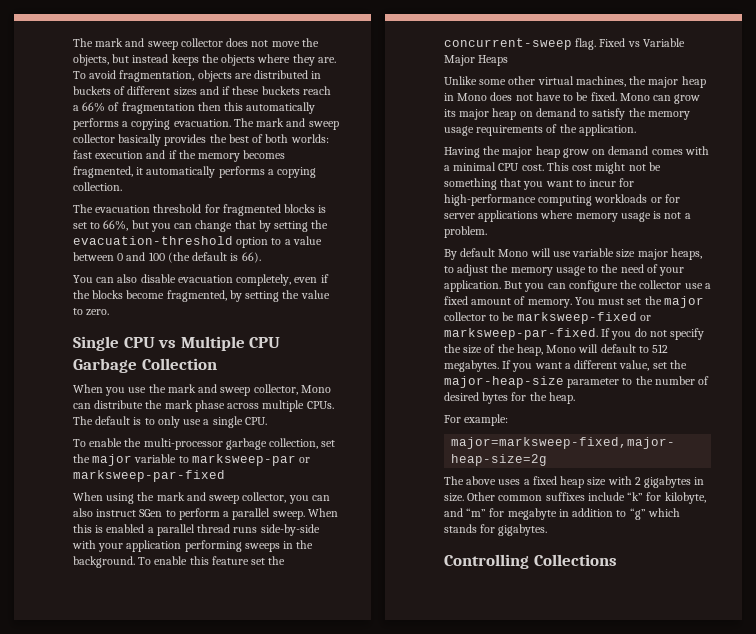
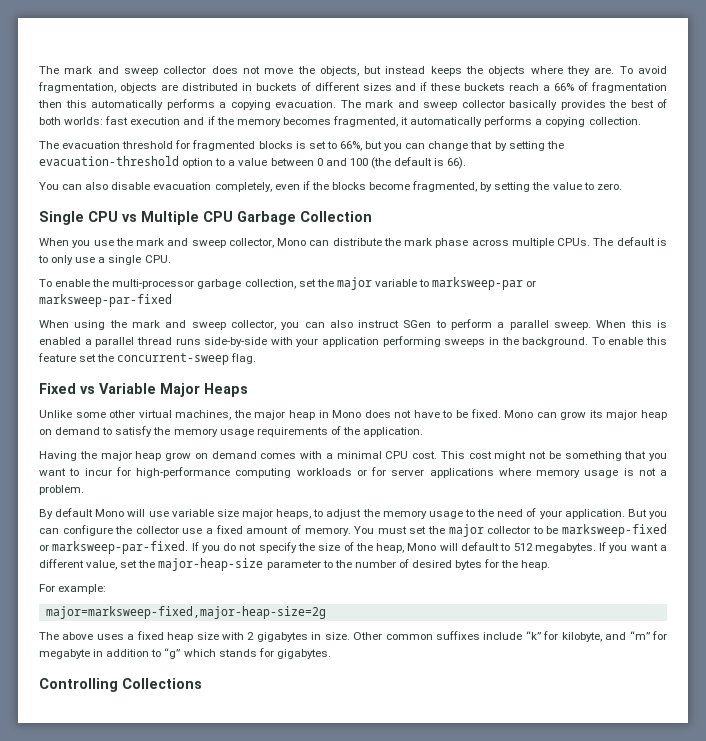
- To enable this feature set the concurrent-sweep flag. Fixed vs Variable Major Heaps
+ To enable this feature set the concurrent-sweep flag.
+ Fixed vs Variable Major Heaps

